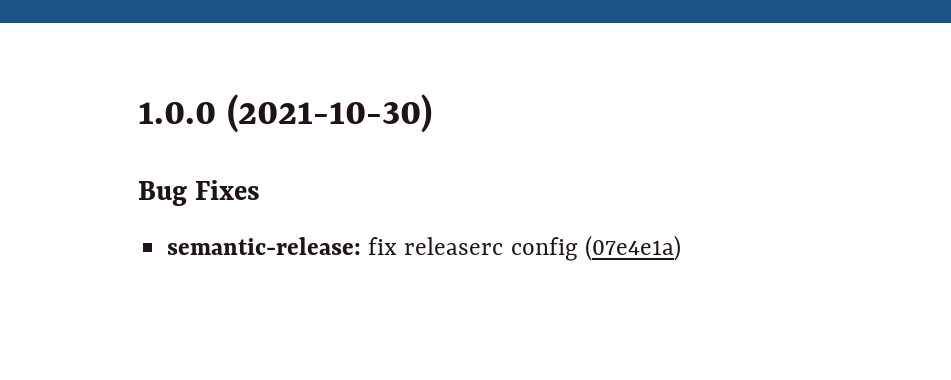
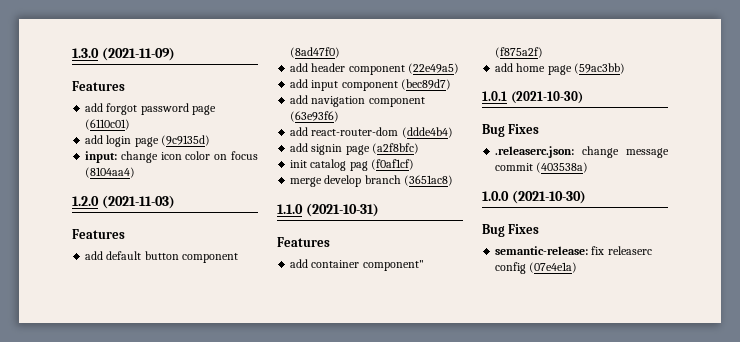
+ 1.3.0 (2021-11-09)
+ Features
+ add forgot password page (6110c01)
+ add login page (9c9135d)
+ input: change icon color on focus (8104aa4)
+ 1.2.0 (2021-11-03)
+ Features
+ add default button component (8ad47f0)
+ add header component (22e49a5)
+ add input component (bec89d7)
+ add navigation component (63e93f6)
+ add react-router-dom (ddde4b4)
+ add signin page (a2f8bfc)
+ init catalog pag (f0af1cf)
+ merge develop branch (3651ac8)
+ 1.1.0 (2021-10-31)
+ Features
+ add container component" (f875a2f)
+ add home page (59ac3bb)
+ 1.0.1 (2021-10-30)
+ Bug Fixes
+ .releaserc.json: change message commit (403538a)

